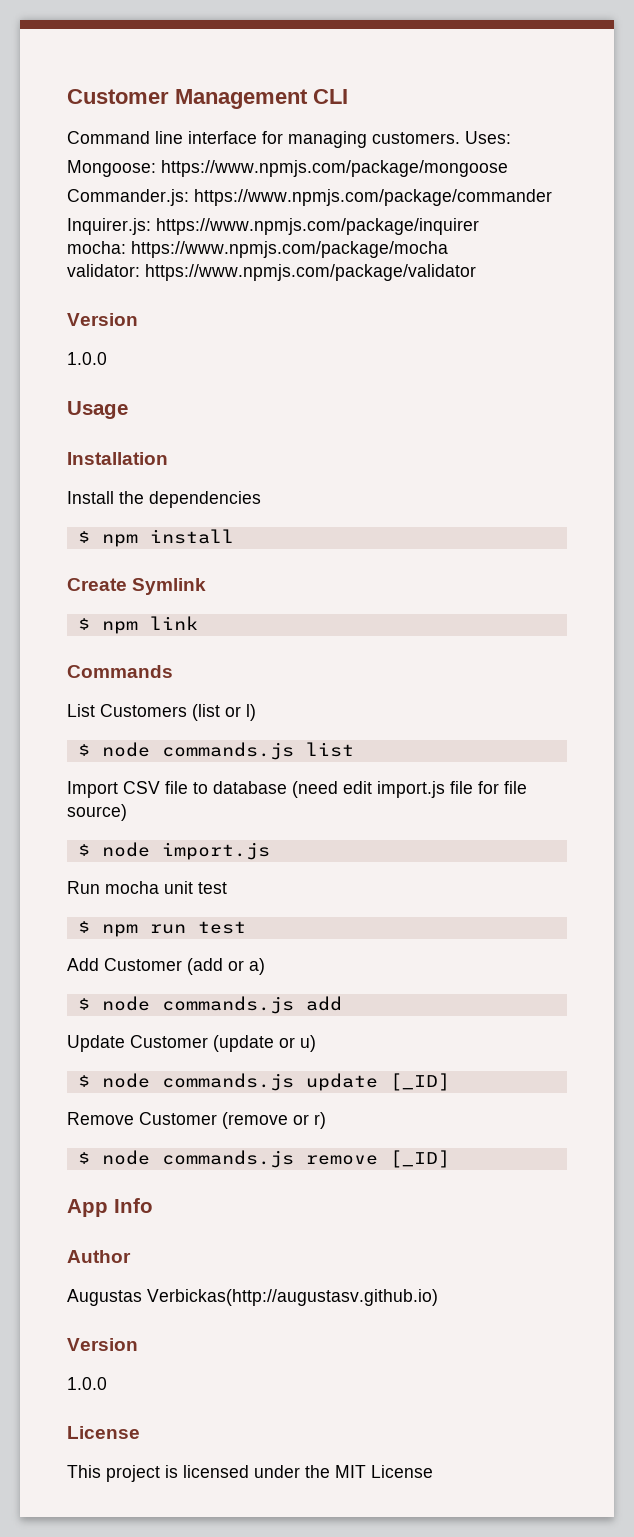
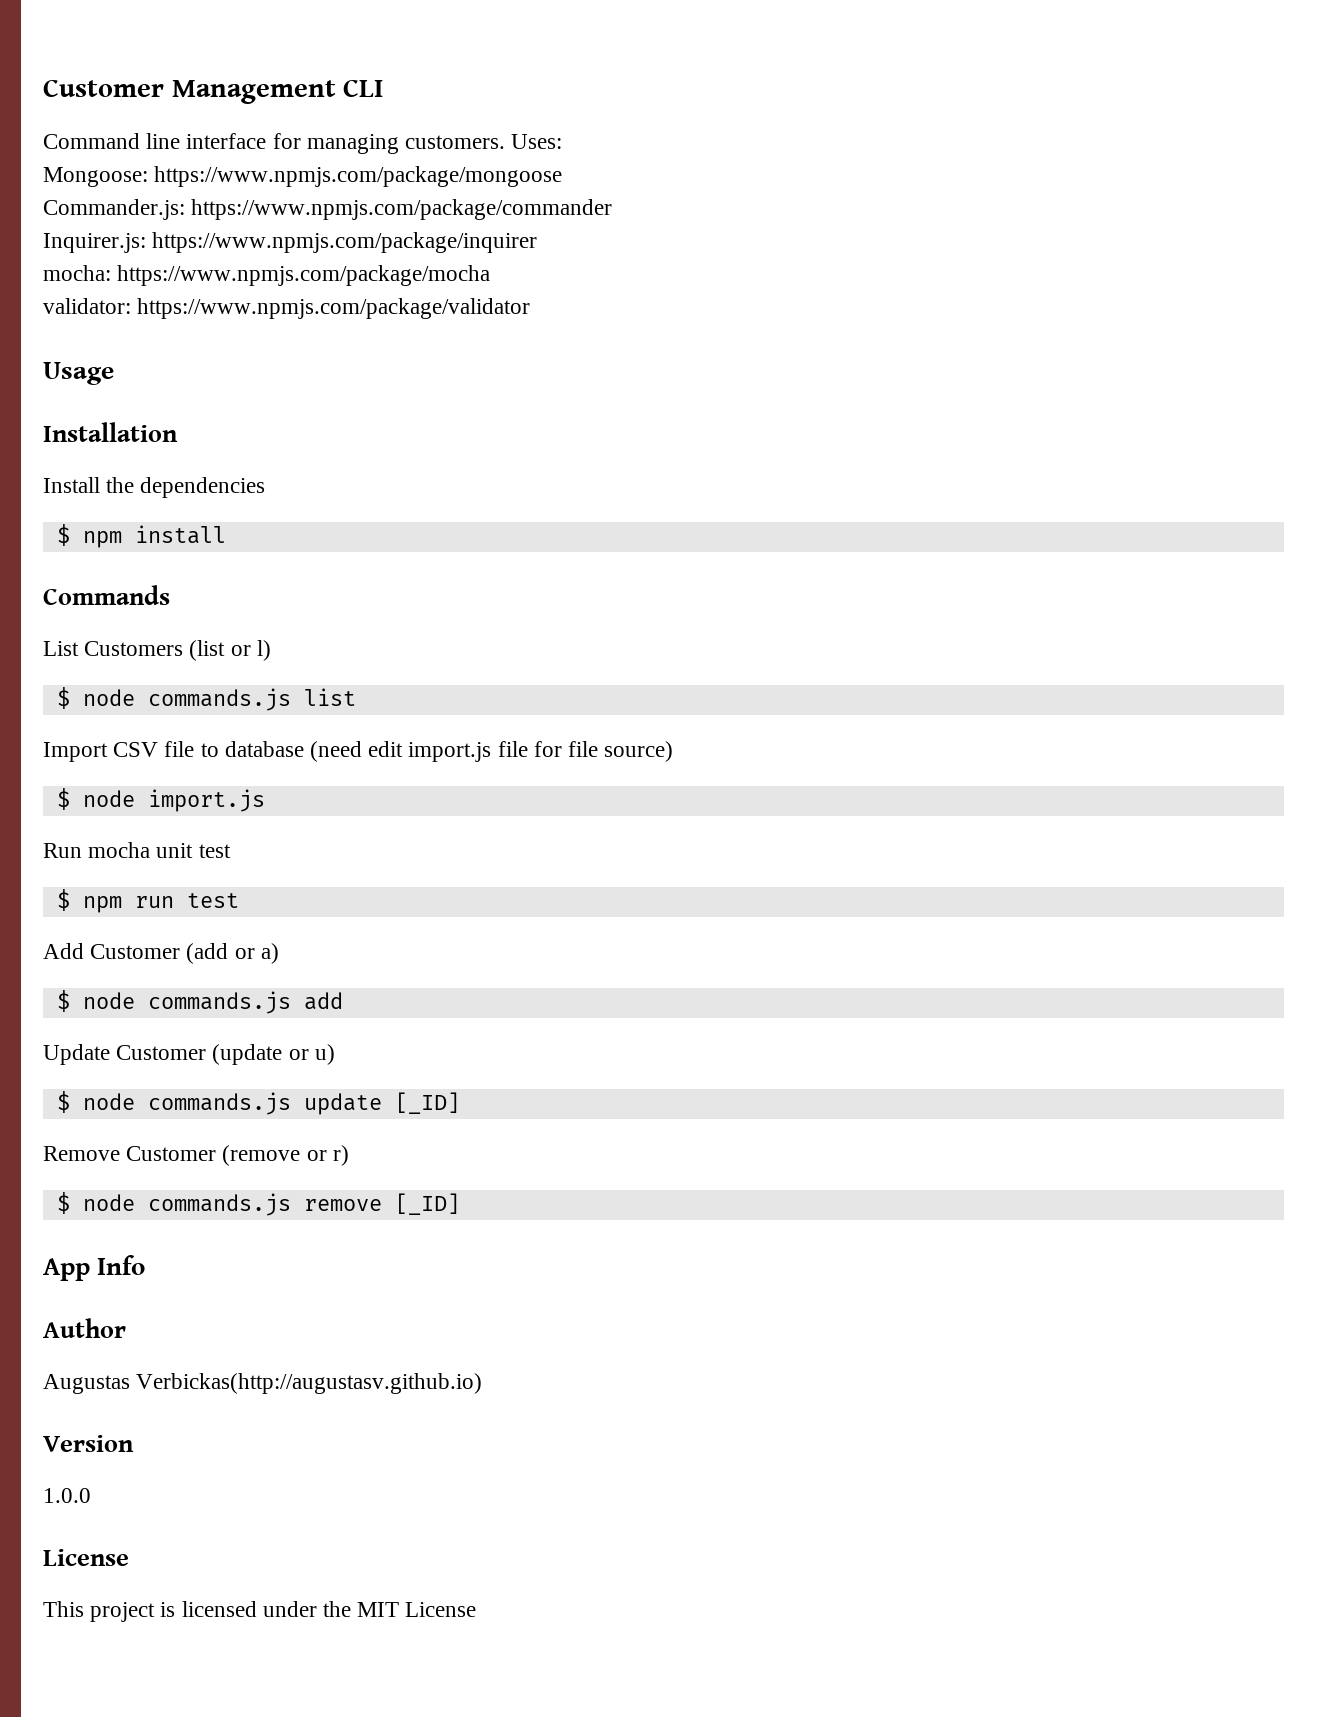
  validator: https://www.npmjs.com/package/validator
- Version
- 1.0.0
- Create Symlink
- $ npm link

